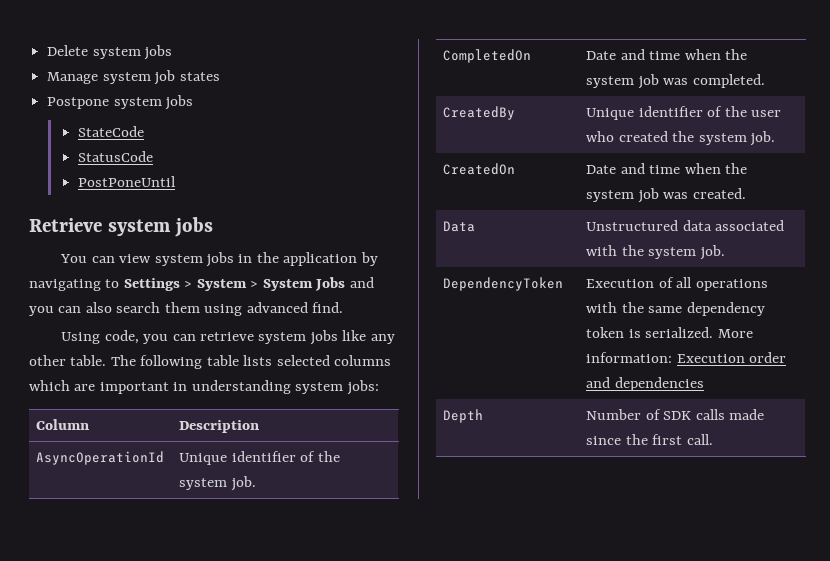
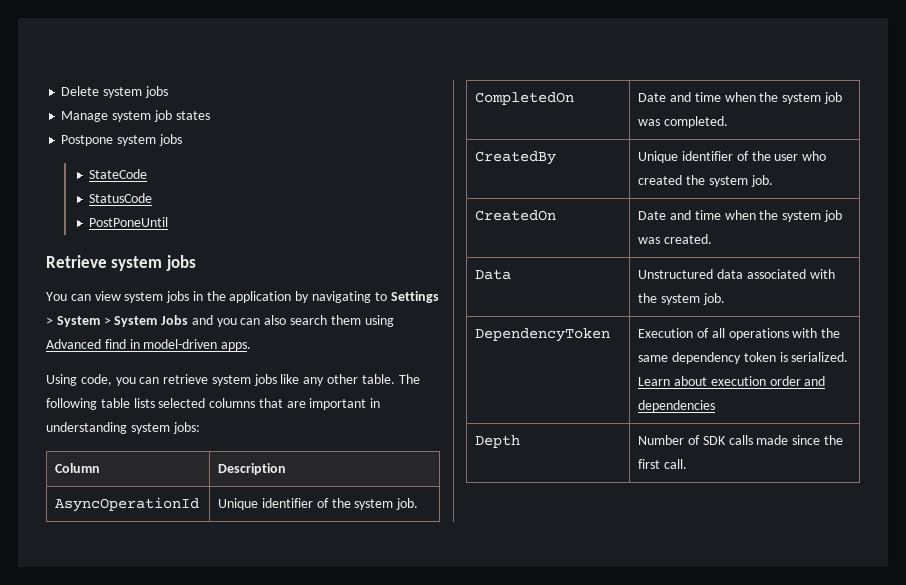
- You can view system jobs in the application by navigating to Settings > System > System Jobs and you can also search them using advanced find.
+ You can view system jobs in the application by navigating to Settings > System > System Jobs and you can also search them using Advanced find in model-driven apps.
- The following table lists selected columns which are important in understanding system jobs:
+ The following table lists selected columns that are important in understanding system jobs:
- DependencyToken | Execution of all operations with the same dependency token is serialized. More information: Execution order and dependencies
+ DependencyToken | Execution of all operations with the same dependency token is serialized. Learn about execution order and dependencies

